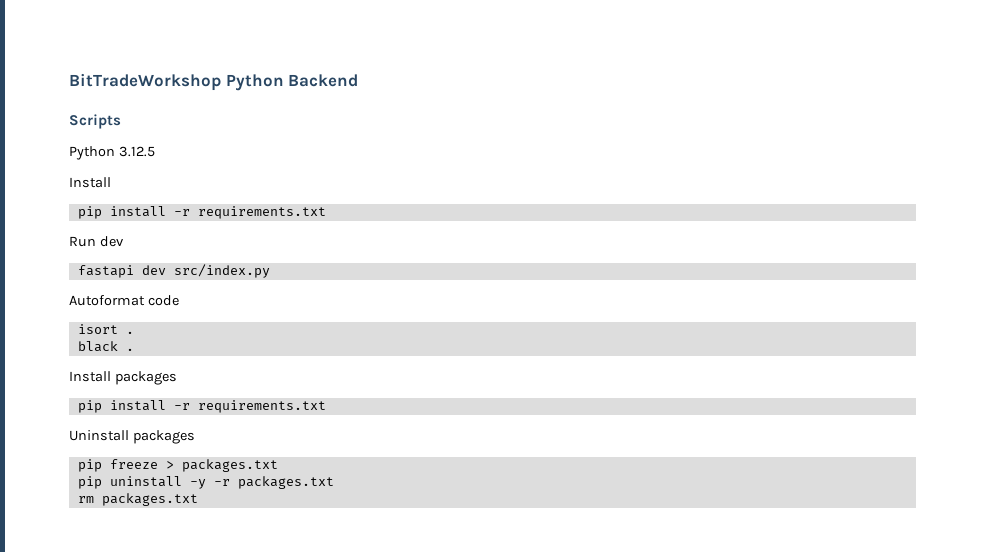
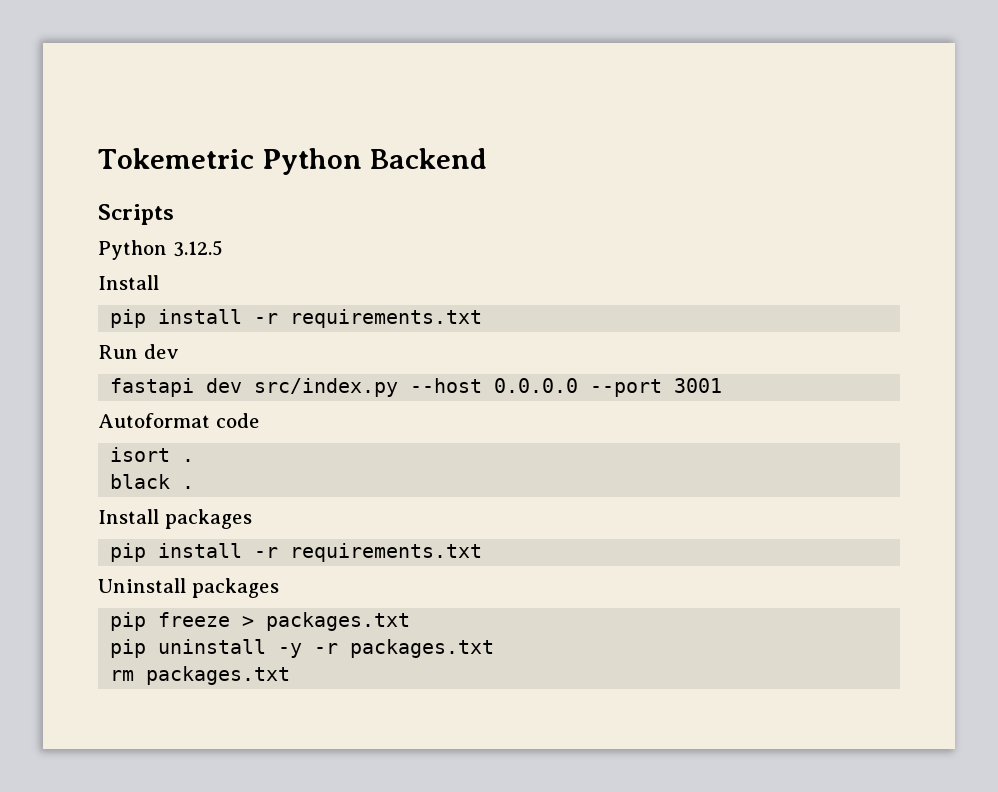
- BitTradeWorkshop Python Backend
+ Tokemetric Python Backend
- fastapi dev src/index.py
+ fastapi dev src/index.py --host 0.0.0.0 --port 3001

